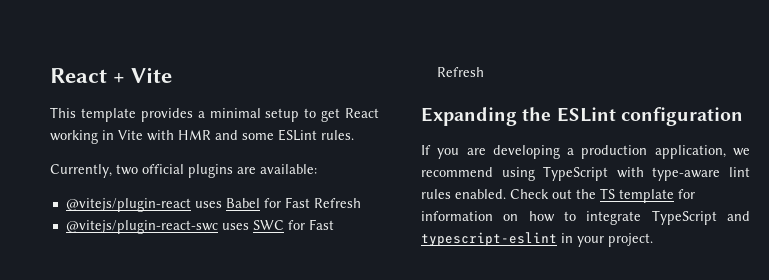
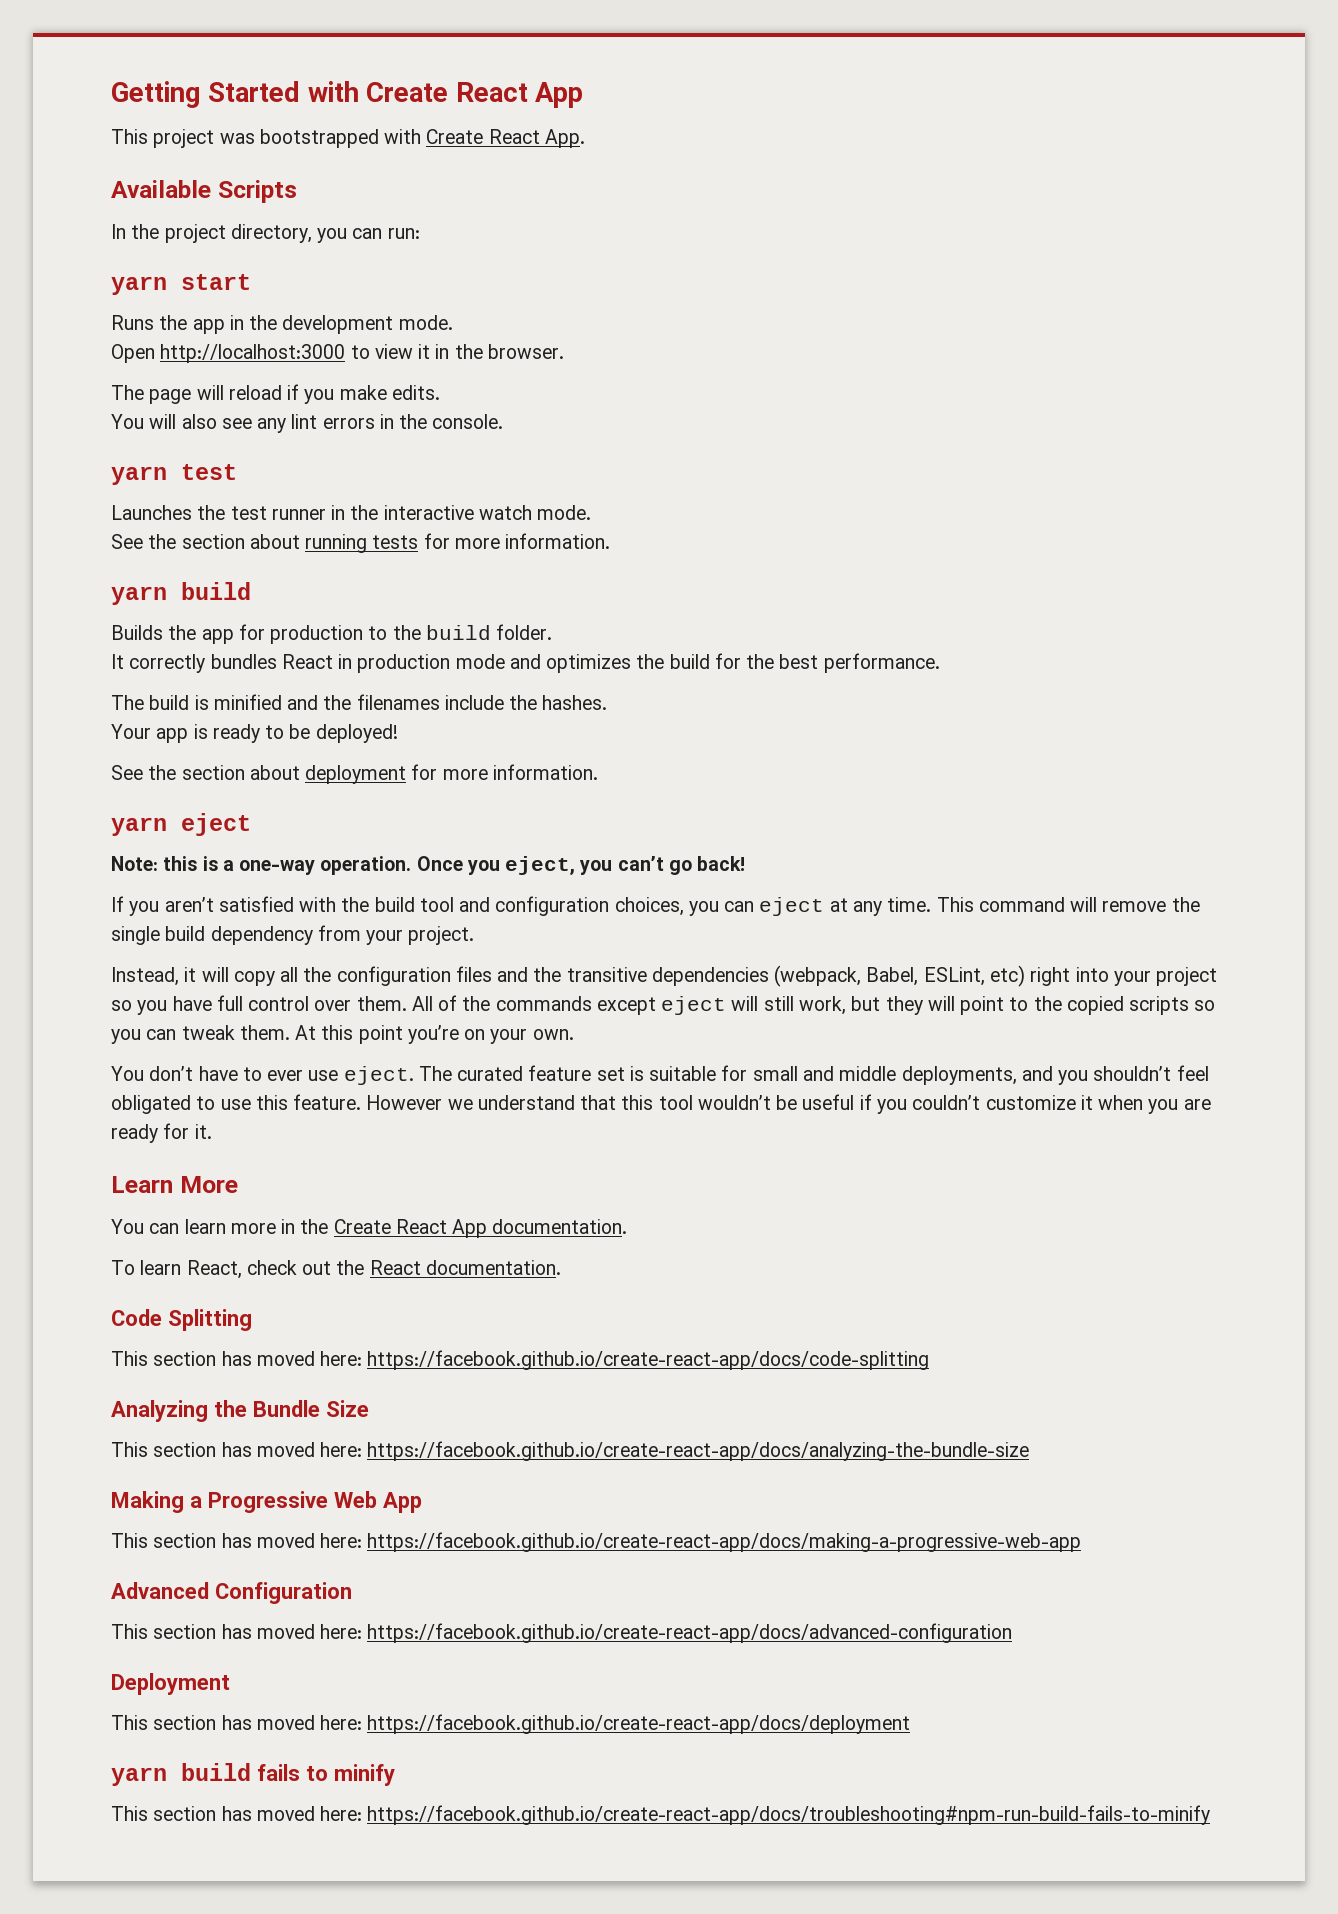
- React + Vite
- This template provides a minimal setup to get React working in Vite with HMR and some ESLint rules.
- Currently, two official plugins are available:
- @vitejs/plugin-react uses Babel for Fast Refresh
- @vitejs/plugin-react-swc uses SWC for Fast Refresh
- Expanding the ESLint configuration
- If you are developing a production application, we recommend using TypeScript with type-aware lint rules enabled. Check out the TS template for information on how to integrate TypeScript and typescript-eslint in your project.
+ Getting Started with Create React App
+ This project was bootstrapped with Create React App.
+ Available Scripts
+ In the project directory, you can run:
+ yarn start
+ Runs the app in the development mode.
+ Open http://localhost:3000 to view it in the browser.
+ The page will reload if you make edits.
+ You will also see any lint errors in the console.
+ yarn test
+ Launches the test runner in the interactive watch mode.
+ See the section about running tests for more information.
+ yarn build
+ Builds the app for production to the build folder.
+ It correctly bundles React in production mode and optimizes the build for the best performance.
+ The build is minified and the filenames include the hashes.
+ Your app is ready to be deployed!
+ See the section about deployment for more information.
+ yarn eject
+ Note: this is a one-way operation. Once you eject, you can’t go back!
+ If you aren’t satisfied with the build tool and configuration choices, you can eject at any time. This command will remove the single build dependency from your project.
+ Instead, it will copy all the configuration files and the transitive dependencies (webpack, Babel, ESLint, etc) right into your project so you have full control over them. All of the commands except eject will still work, but they will point to the copied scripts so you can tweak them. At this point you’re on your own.
+ You don’t have to ever use eject. The curated feature set is suitable for small and middle deployments, and you shouldn’t feel obligated to use this feature. However we understand that this tool wouldn’t be useful if you couldn’t customize it when you are ready for it.
+ Learn More
+ You can learn more in the Create React App documentation.
+ To learn React, check out the React documentation.
+ Code Splitting
+ This section has moved here: https://facebook.github.io/create-react-app/docs/code-splitting
+ Analyzing the Bundle Size
+ This section has moved here: https://facebook.github.io/create-react-app/docs/analyzing-the-bundle-size
+ Making a Progressive Web App
+ This section has moved here: https://facebook.github.io/create-react-app/docs/making-a-progressive-web-app
+ Advanced Configuration
+ This section has moved here: https://facebook.github.io/create-react-app/docs/advanced-configuration
+ Deployment
+ This section has moved here: https://facebook.github.io/create-react-app/docs/deployment
+ yarn build fails to minify
+ This section has moved here: https://facebook.github.io/create-react-app/docs/troubleshooting#npm-run-build-fails-to-minify

